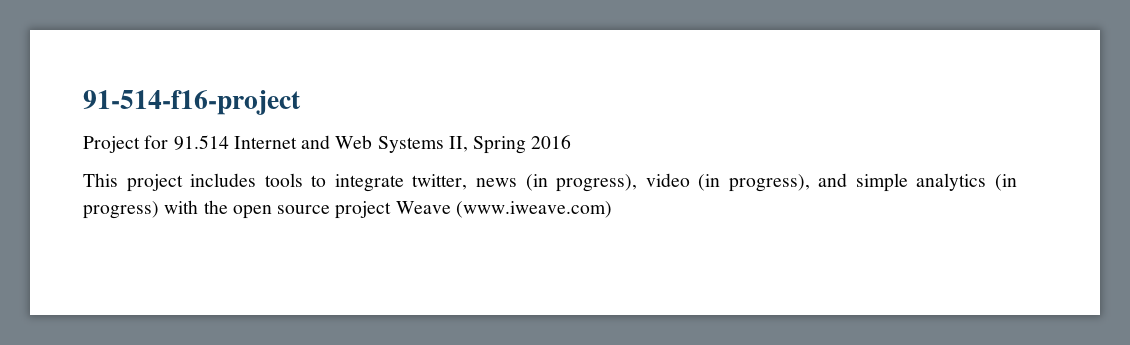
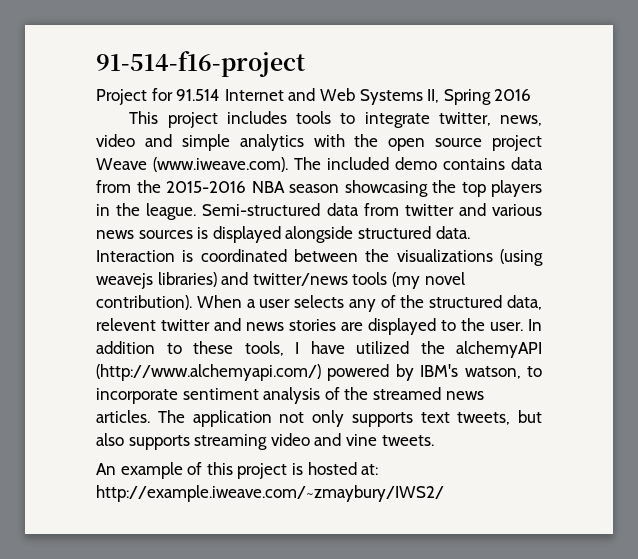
- This project includes tools to integrate twitter, news (in progress), video (in progress), and simple analytics (in progress) with the open source project Weave (www.iweave.com)
+ This project includes tools to integrate twitter, news, video and simple analytics with the open source project Weave (www.iweave.com). The included demo contains data from the 2015-2016 NBA season showcasing the top players in the league. Semi-structured data from twitter and various news sources is displayed alongside structured data. Interaction is coordinated between the visualizations (using weavejs libraries) and twitter/news tools (my novel contribution). When a user selects any of the structured data, relevent twitter and news stories are displayed to the user. In addition to these tools, I have utilized the alchemyAPI (http://www.alchemyapi.com/) powered by IBM's watson, to incorporate sentiment analysis of the streamed news articles. The application not only supports text tweets, but also supports streaming video and vine tweets.
+ An example of this project is hosted at: http://example.iweave.com/~zmaybury/IWS2/

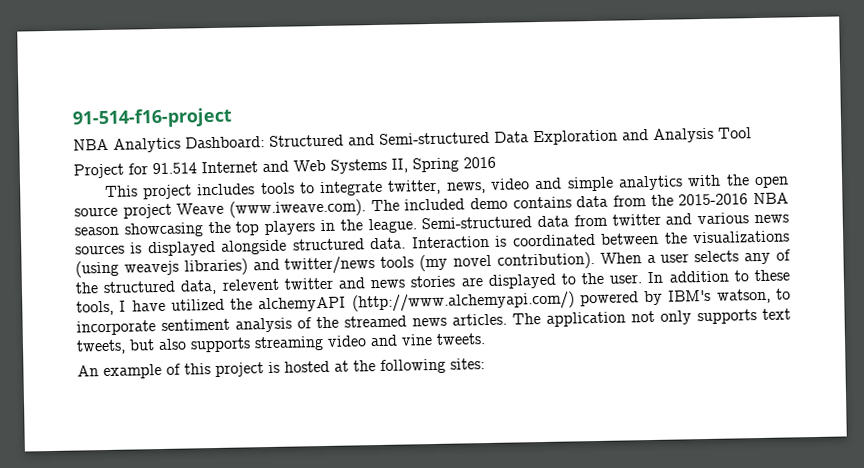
+ NBA Analytics Dashboard: Structured and Semi-structured Data Exploration and Analysis Tool
- An example of this project is hosted at: http://example.iweave.com/~zmaybury/IWS2/
+ An example of this project is hosted at the following sites:

